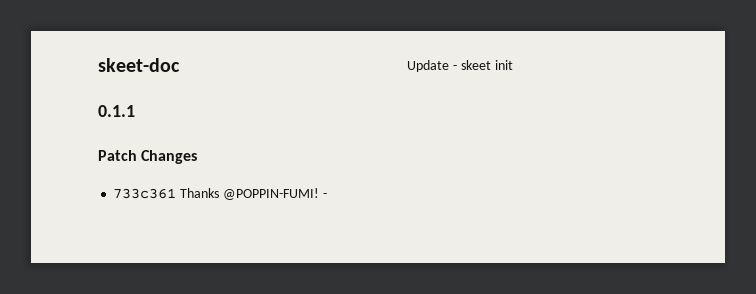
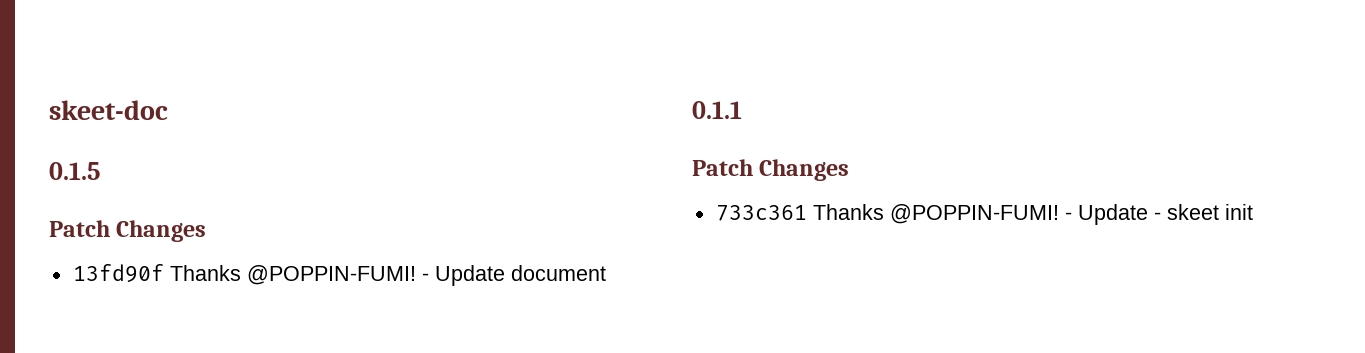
+ 0.1.5
+ Patch Changes
+ 13fd90f Thanks @POPPIN-FUMI! - Update document

